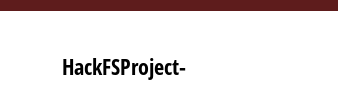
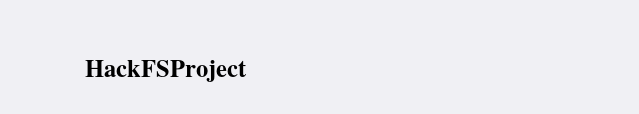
- HackFSProject-
+ HackFSProject

